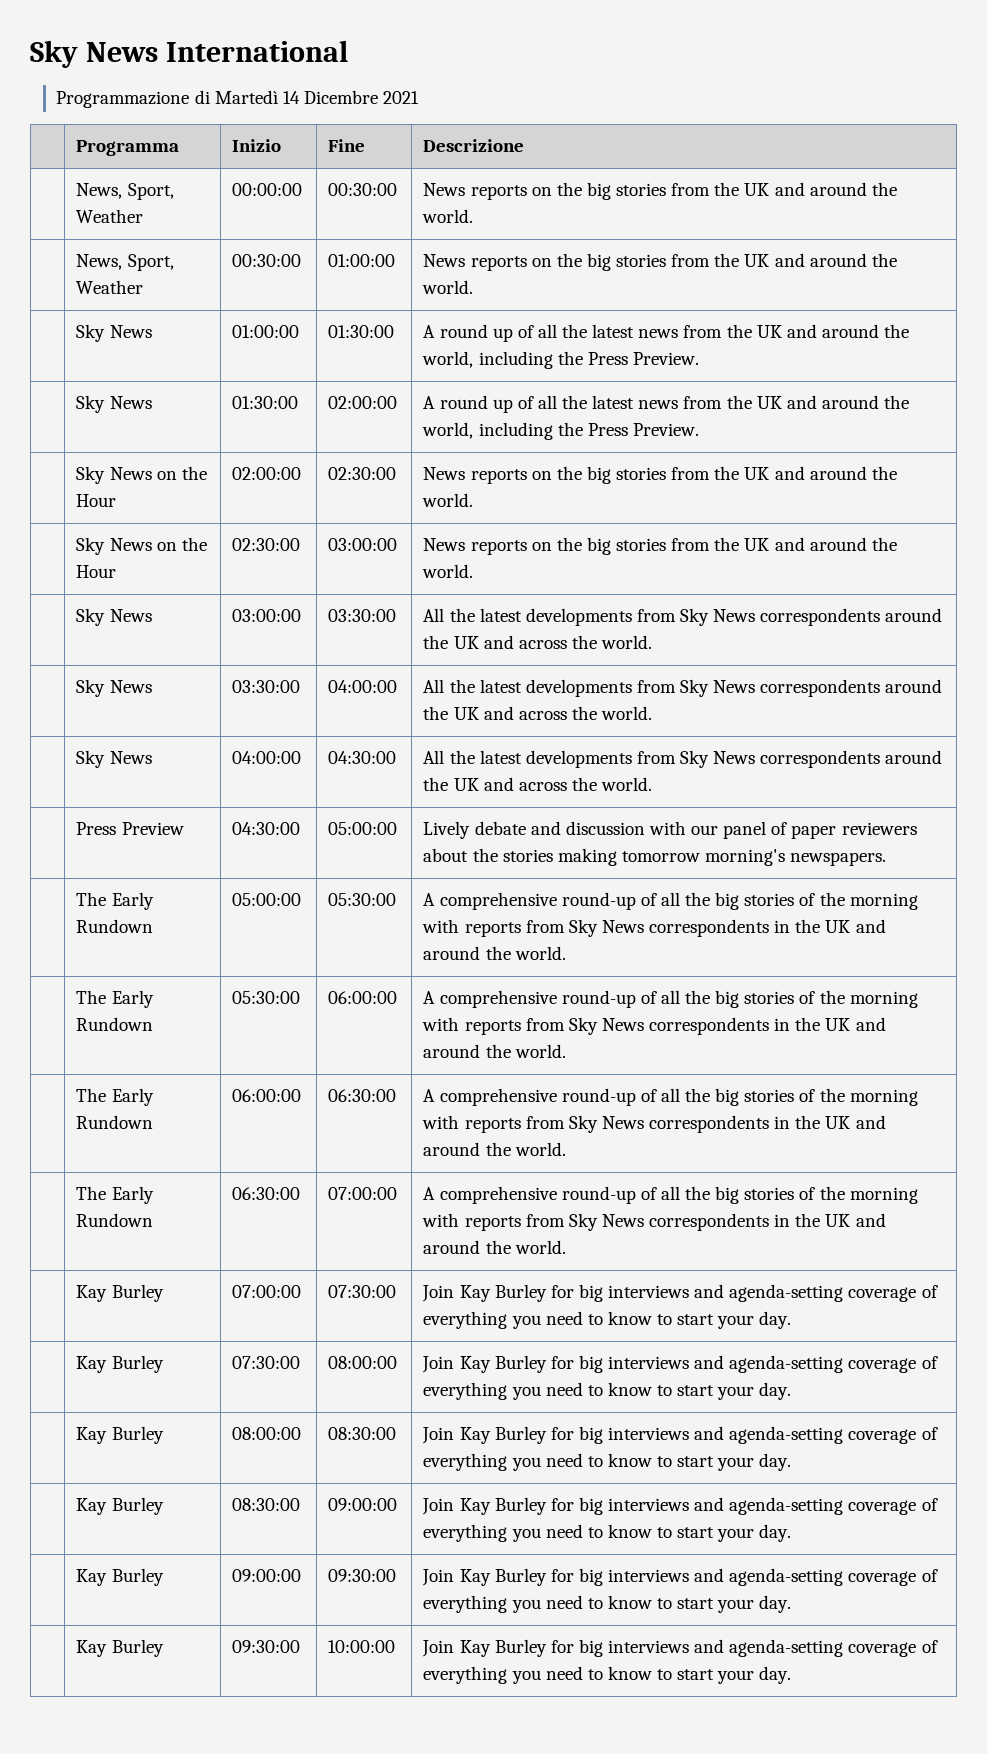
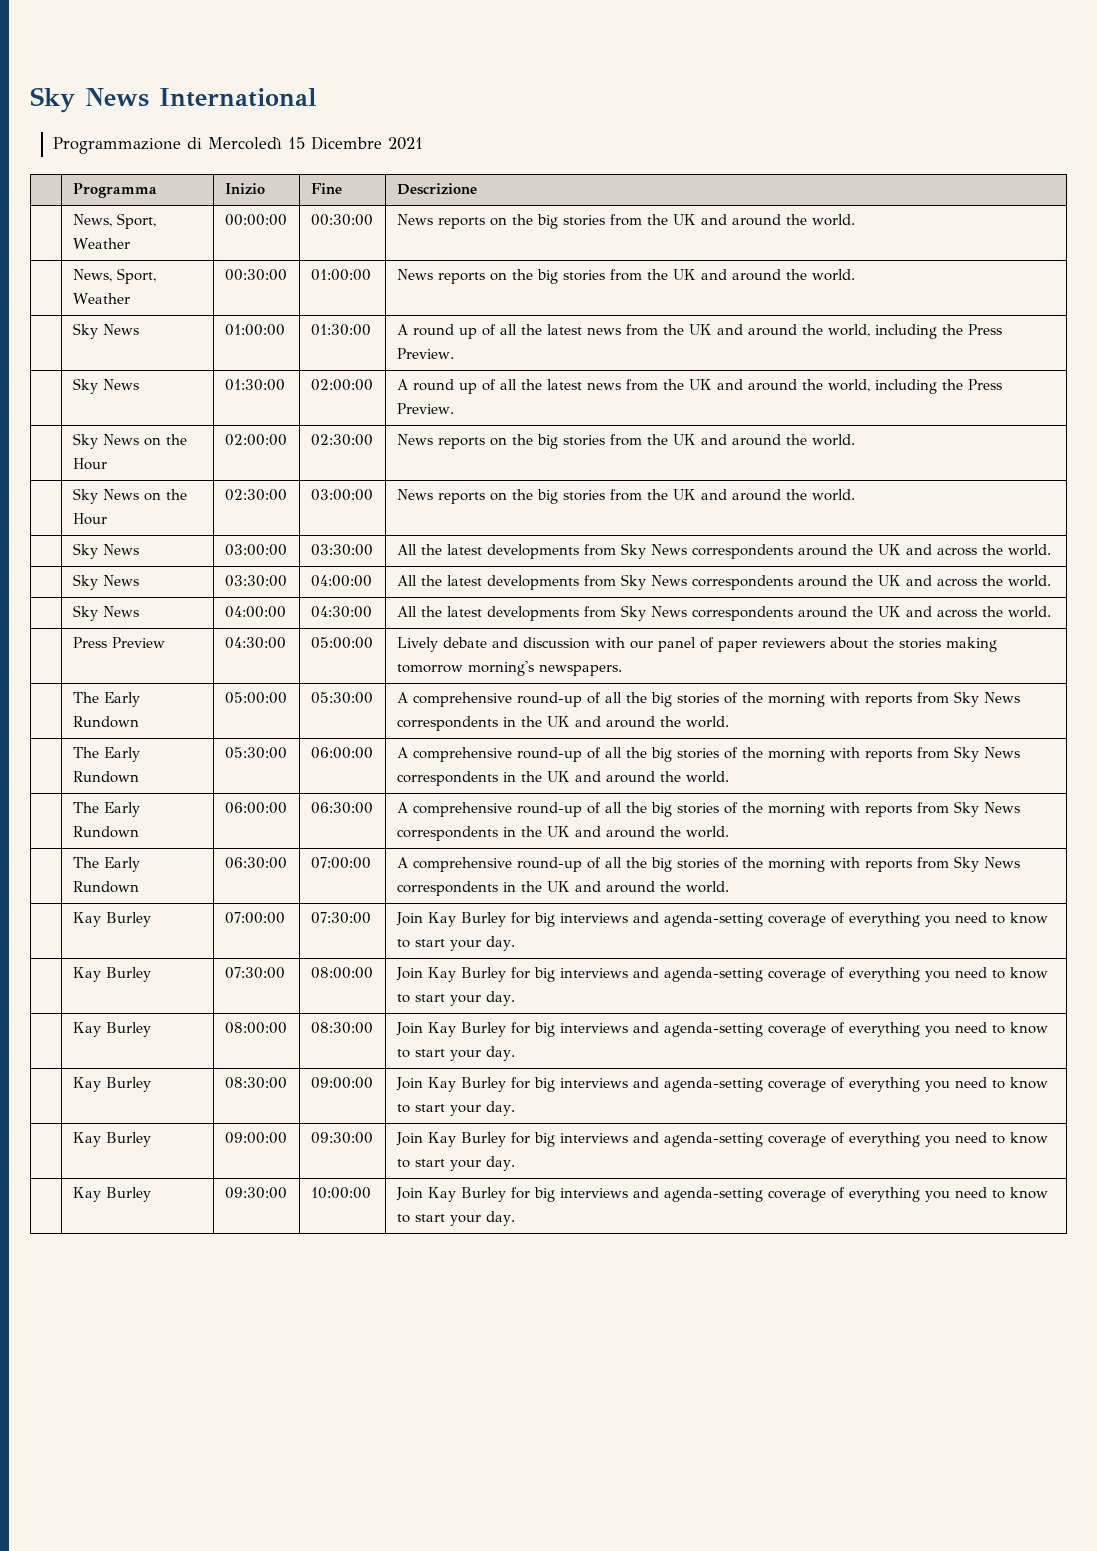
- Programmazione di Martedì 14 Dicembre 2021
+ Programmazione di Mercoledì 15 Dicembre 2021

